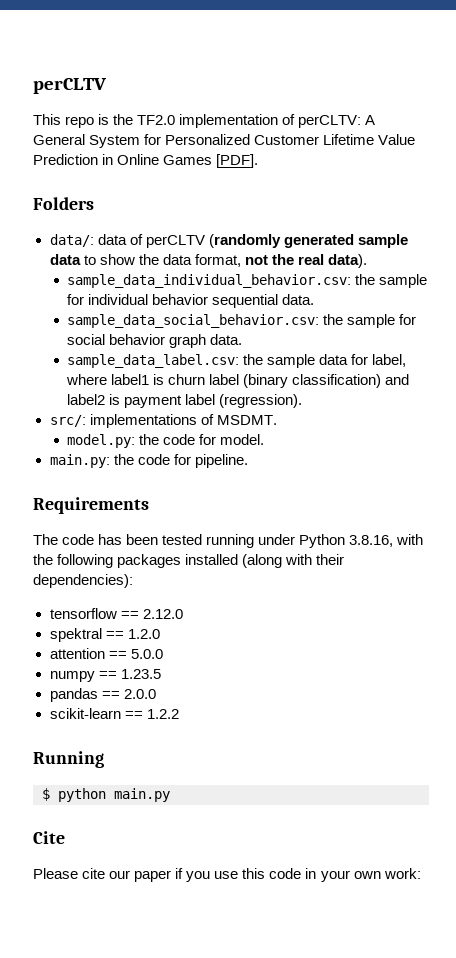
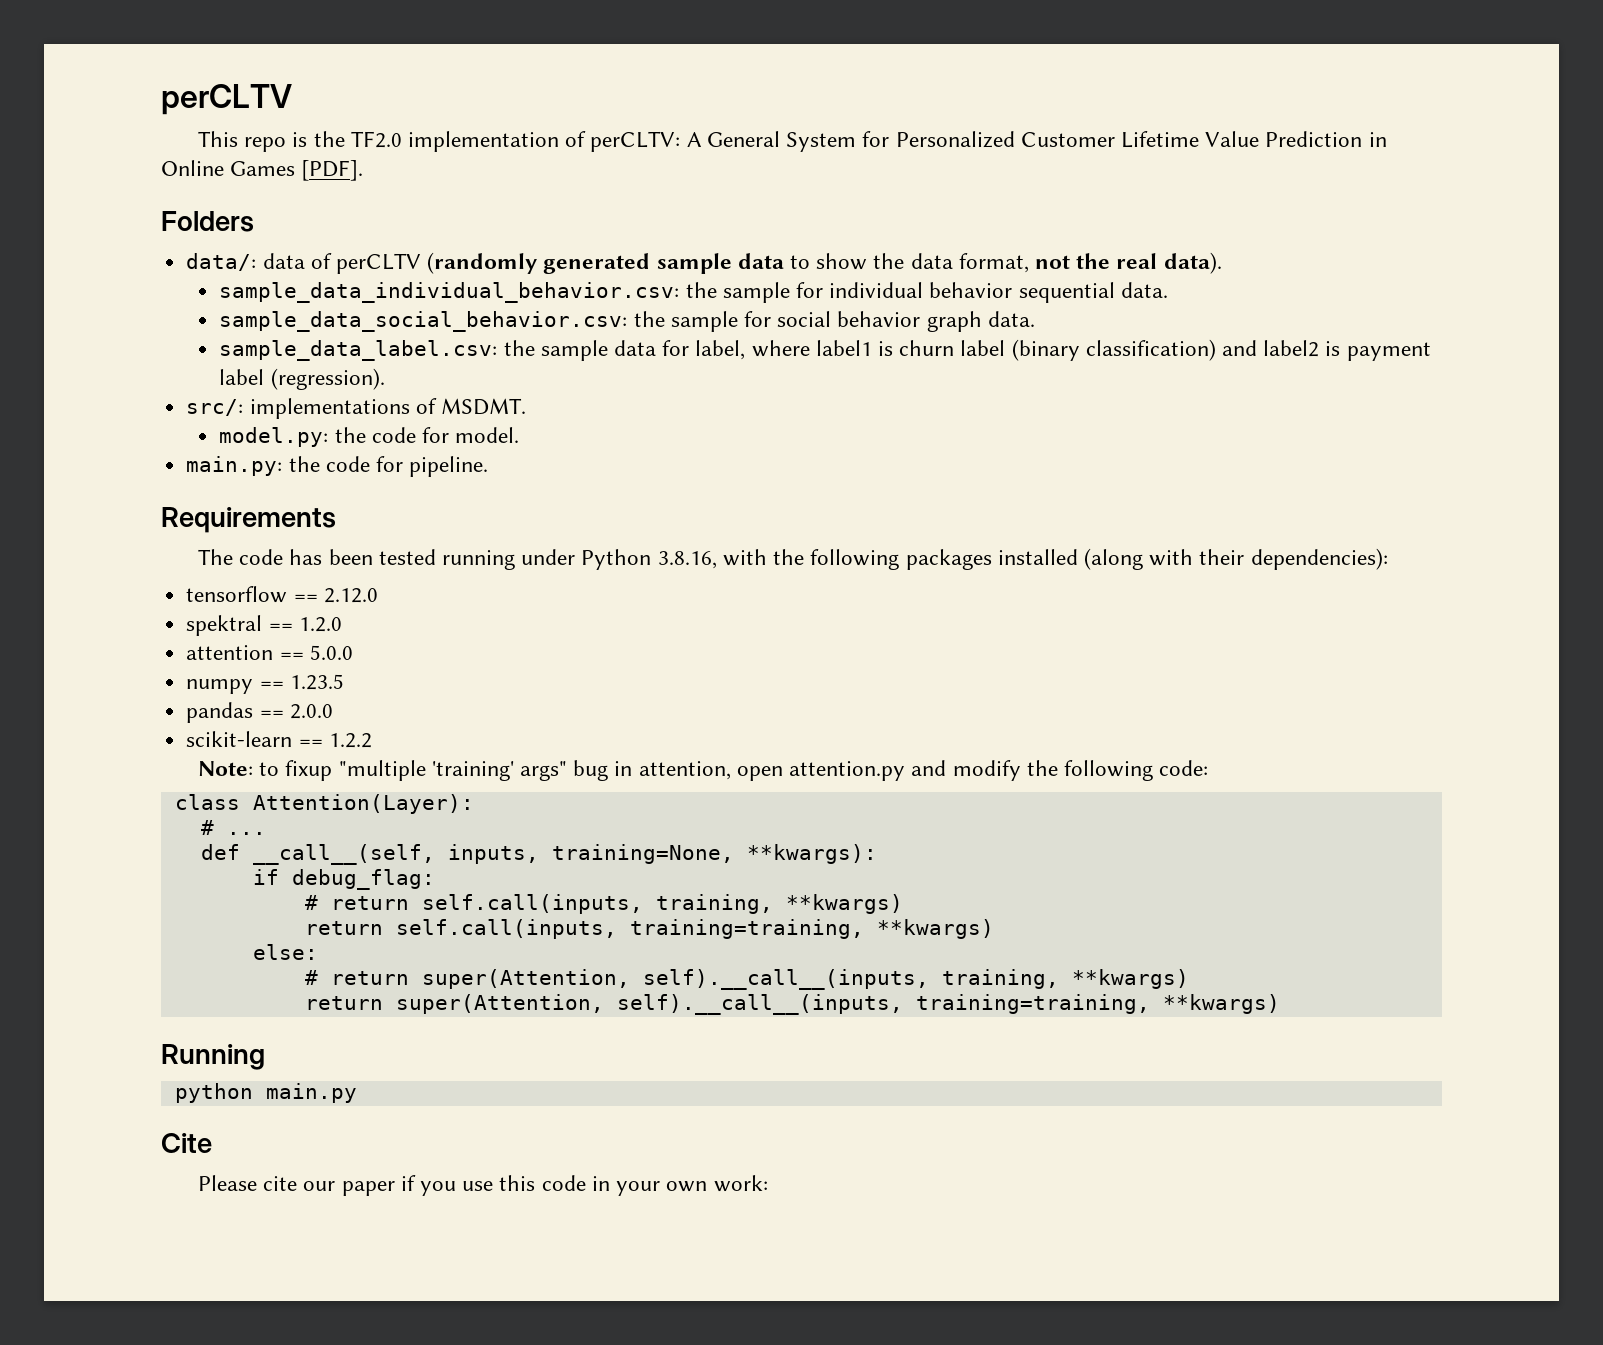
+ Note: to fixup "multiple 'training' args" bug in attention, open attention.py and modify the following code:
+ class Attention(Layer):
+ # ...
+ def __call__(self, inputs, training=None, **kwargs):
+ if debug_flag:
+ # return self.call(inputs, training, **kwargs)
+ return self.call(inputs, training=training, **kwargs)
+ else:
+ # return super(Attention, self).__call__(inputs, training, **kwargs)
+ return super(Attention, self).__call__(inputs, training=training, **kwargs)
- $ python main.py
+ python main.py

